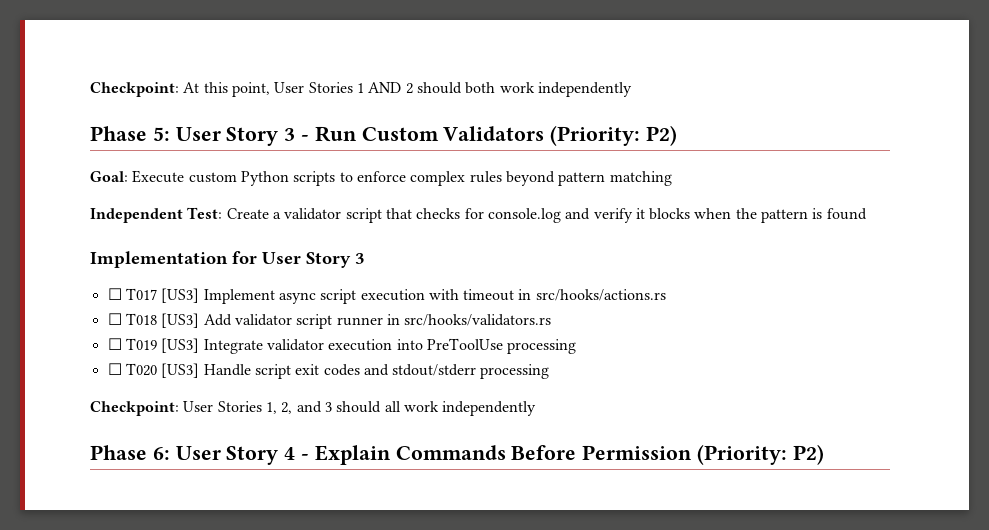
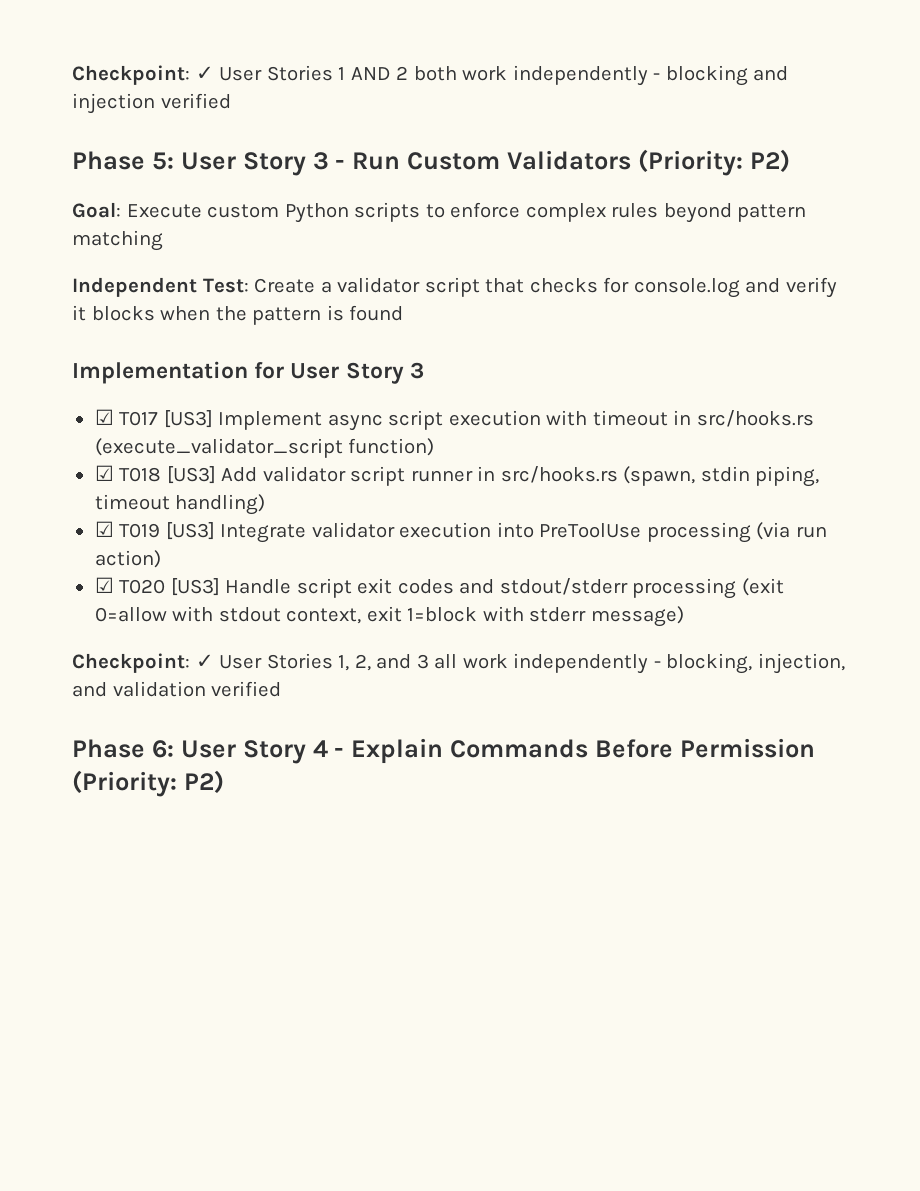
- Checkpoint: At this point, User Stories 1 AND 2 should both work independently
+ Checkpoint: ✓ User Stories 1 AND 2 both work independently - blocking and injection verified
- ☐ T017 [US3] Implement async script execution with timeout in src/hooks/actions.rs
- ☐ T018 [US3] Add validator script runner in src/hooks/validators.rs
- ☐ T019 [US3] Integrate validator execution into PreToolUse processing
- ☐ T020 [US3] Handle script exit codes and stdout/stderr processing
- Checkpoint: User Stories 1, 2, and 3 should all work independently
+ ☑ T017 [US3] Implement async script execution with timeout in src/hooks.rs (execute_validator_script function)
+ ☑ T018 [US3] Add validator script runner in src/hooks.rs (spawn, stdin piping, timeout handling)
+ ☑ T019 [US3] Integrate validator execution into PreToolUse processing (via run action)
+ ☑ T020 [US3] Handle script exit codes and stdout/stderr processing (exit 0=allow with stdout context, exit 1=block with stderr message)
+ Checkpoint: ✓ User Stories 1, 2, and 3 all work independently - blocking, injection, and validation verified

